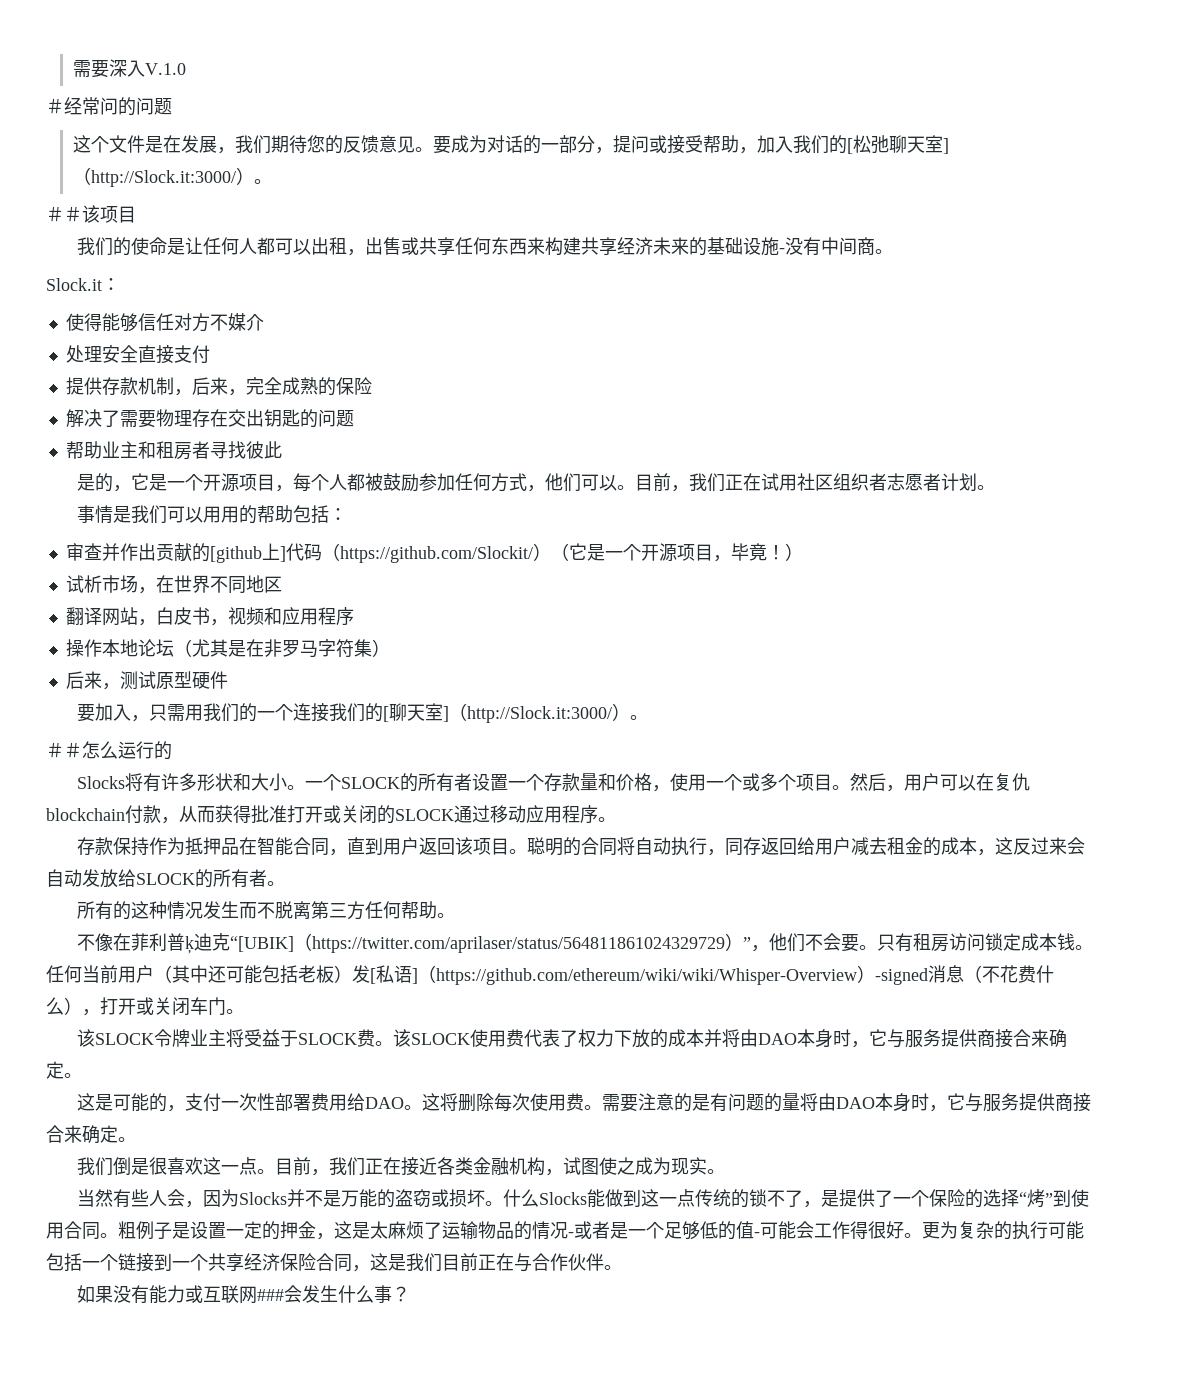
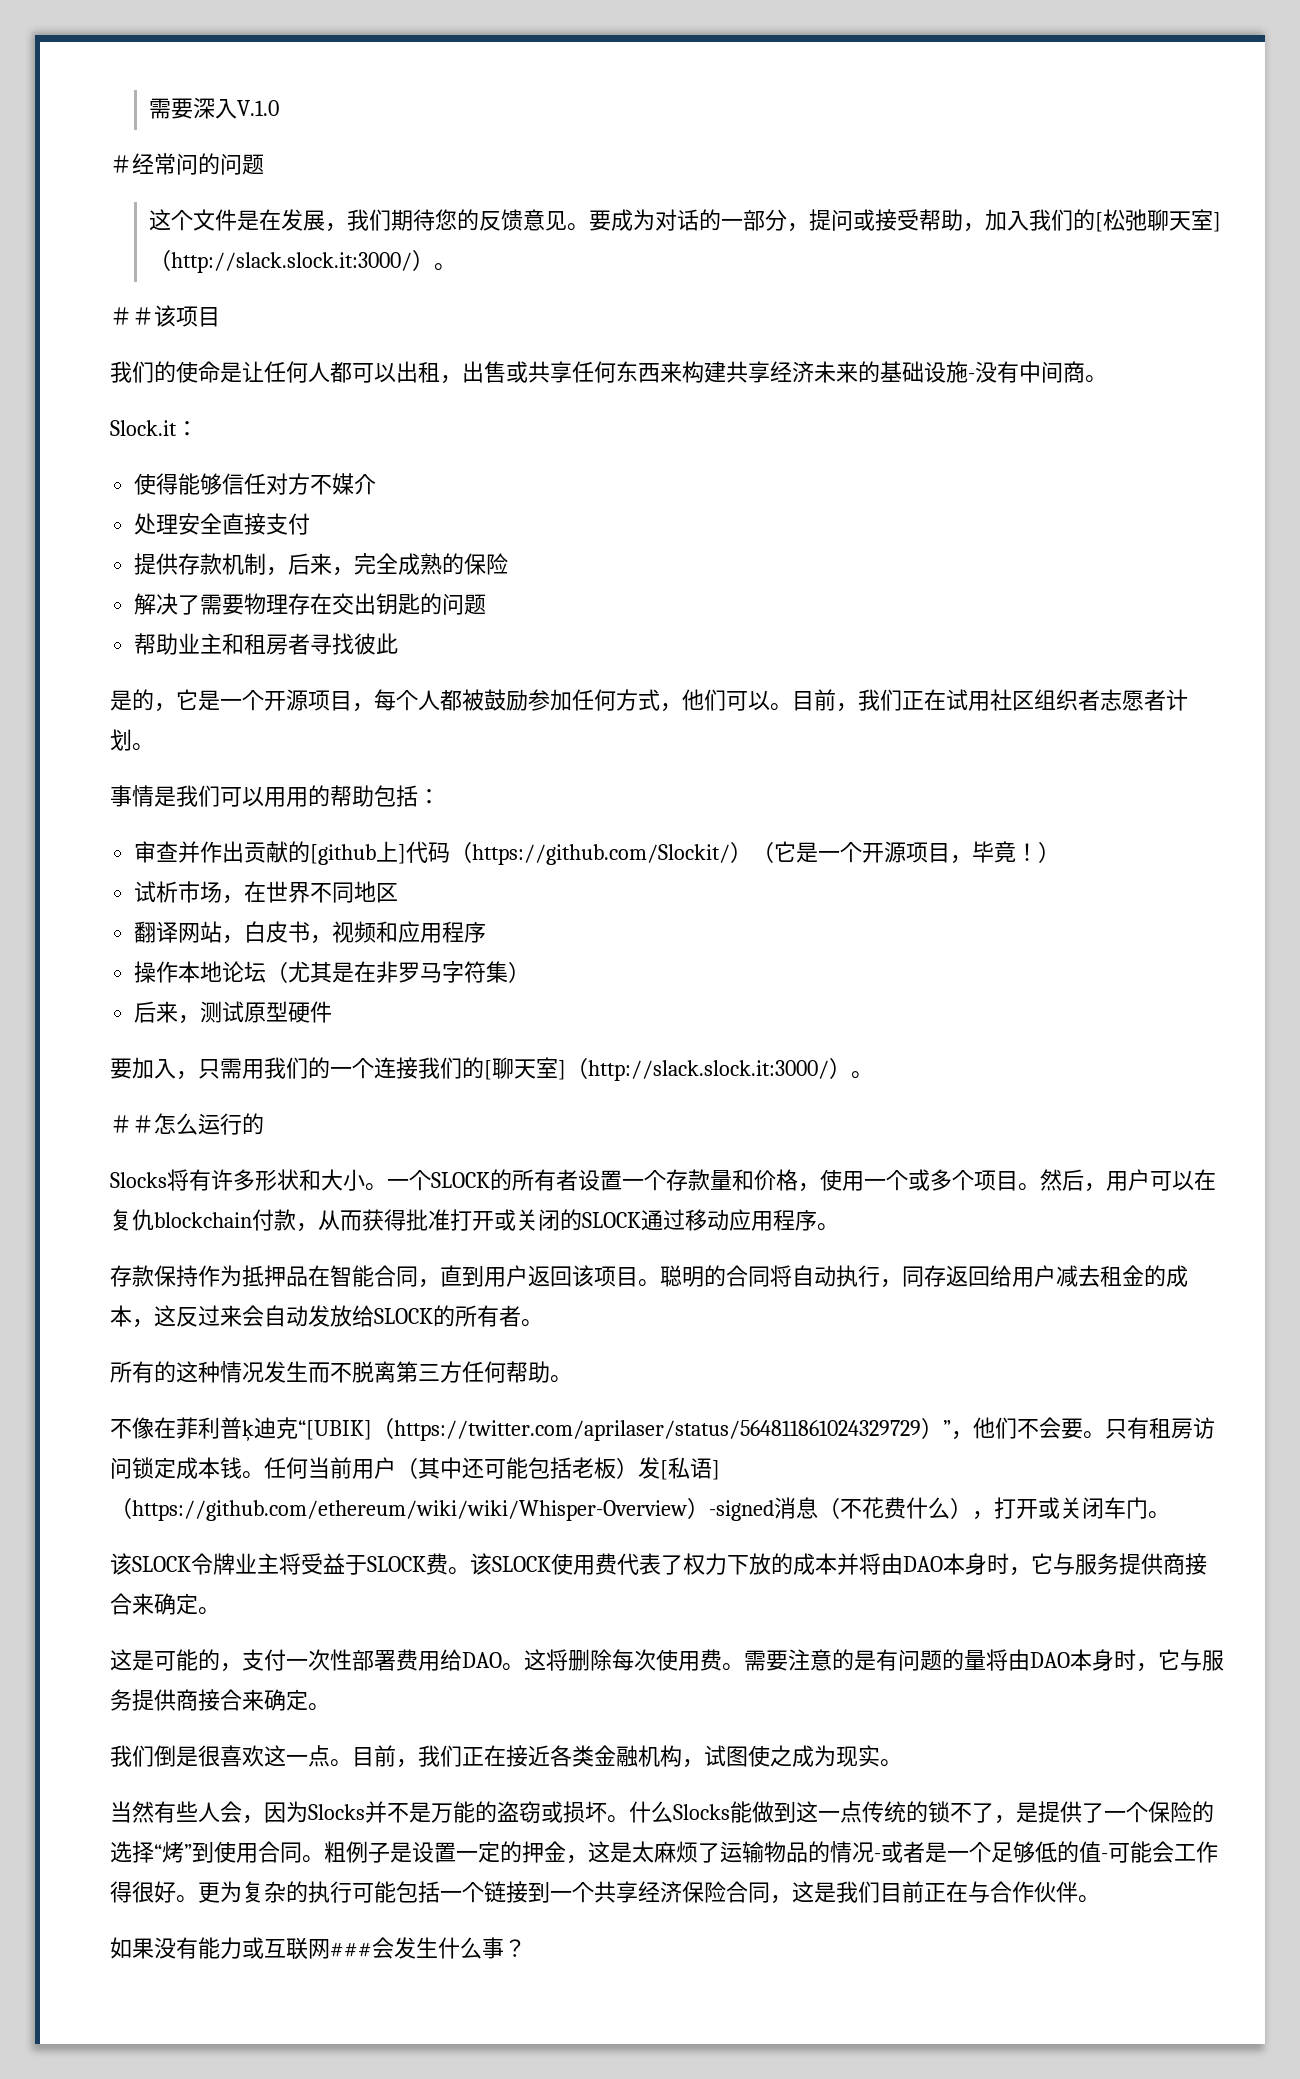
- 要成为对话的一部分，提问或接受帮助，加入我们的[松弛聊天室]（http://Slock.it:3000/）。
+ 要成为对话的一部分，提问或接受帮助，加入我们的[松弛聊天室]（http://slack.slock.it:3000/）。
- 要加入，只需用我们的一个连接我们的[聊天室]（http://Slock.it:3000/）。
+ 要加入，只需用我们的一个连接我们的[聊天室]（http://slack.slock.it:3000/）。

